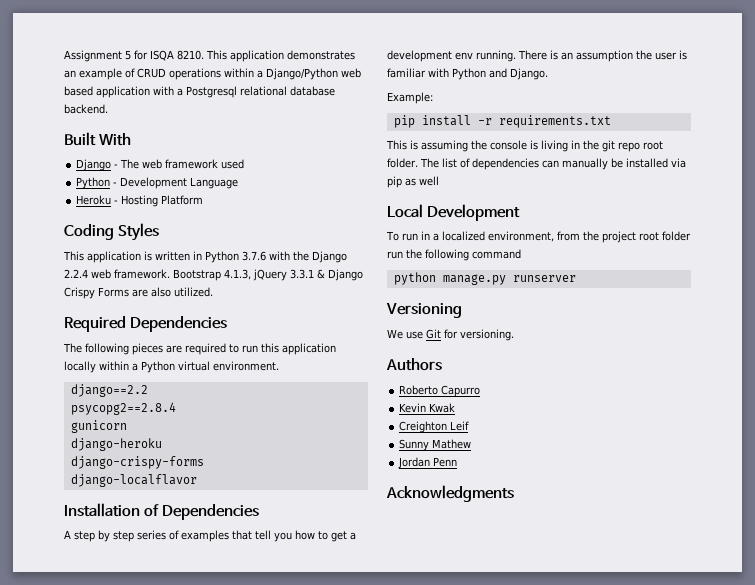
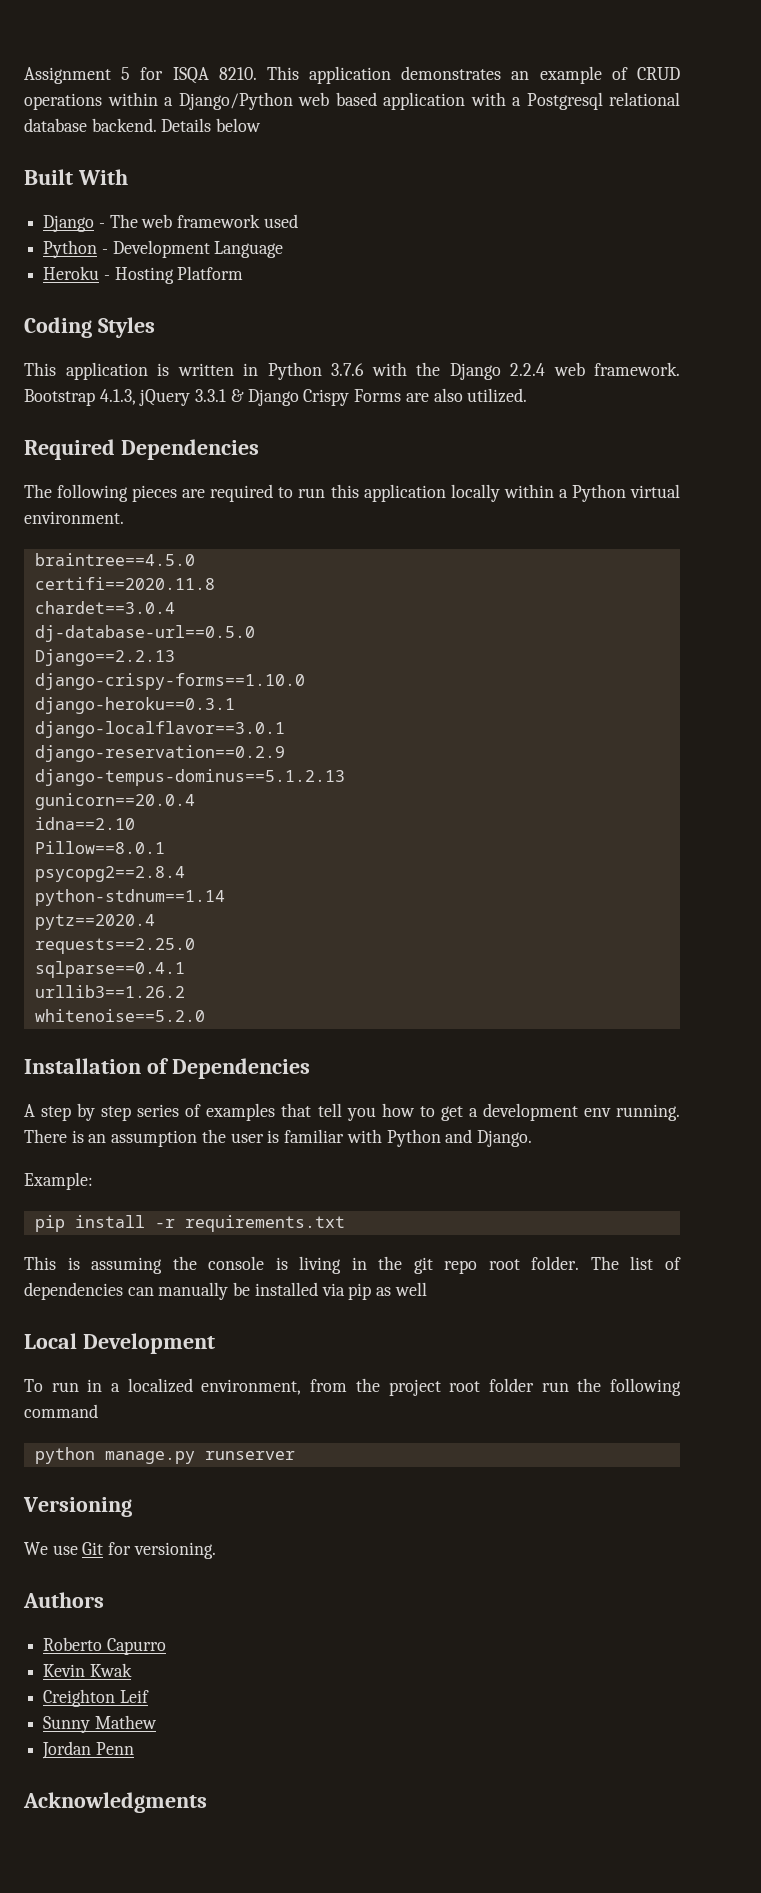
+ Details below
- django==2.2
+ braintree==4.5.0
+ certifi==2020.11.8
+ chardet==3.0.4
+ dj-database-url==0.5.0
+ Django==2.2.13
+ django-crispy-forms==1.10.0
+ django-heroku==0.3.1
+ django-localflavor==3.0.1
+ django-reservation==0.2.9
+ django-tempus-dominus==5.1.2.13
+ gunicorn==20.0.4
+ idna==2.10
+ Pillow==8.0.1
  psycopg2==2.8.4
- gunicorn
- django-heroku
- django-crispy-forms
- django-localflavor
+ python-stdnum==1.14
+ pytz==2020.4
+ requests==2.25.0
+ sqlparse==0.4.1
+ urllib3==1.26.2
+ whitenoise==5.2.0

